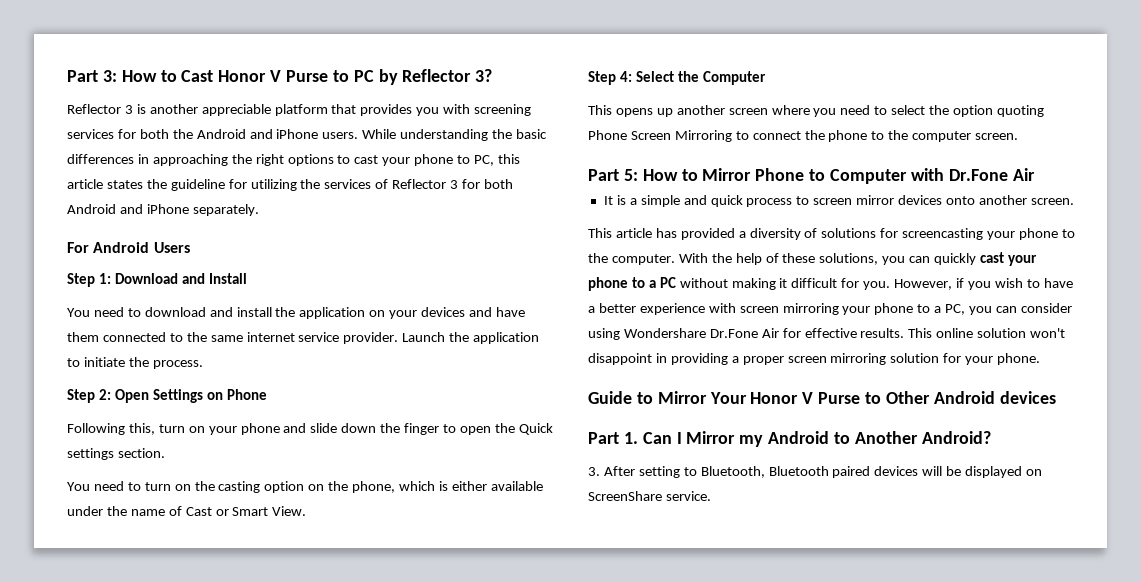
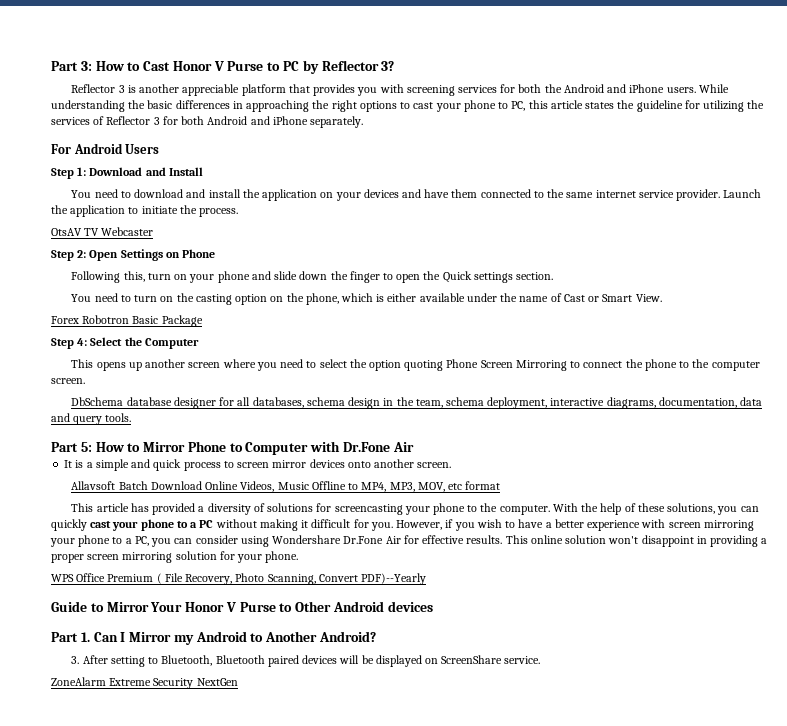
+ OtsAV TV Webcaster
+ Forex Robotron Basic Package
+ DbSchema database designer for all databases, schema design in the team, schema deployment, interactive diagrams, documentation, data and query tools.
+ Allavsoft Batch Download Online Videos, Music Offline to MP4, MP3, MOV, etc format
+ WPS Office Premium ( File Recovery, Photo Scanning, Convert PDF)--Yearly
+ ZoneAlarm Extreme Security NextGen

